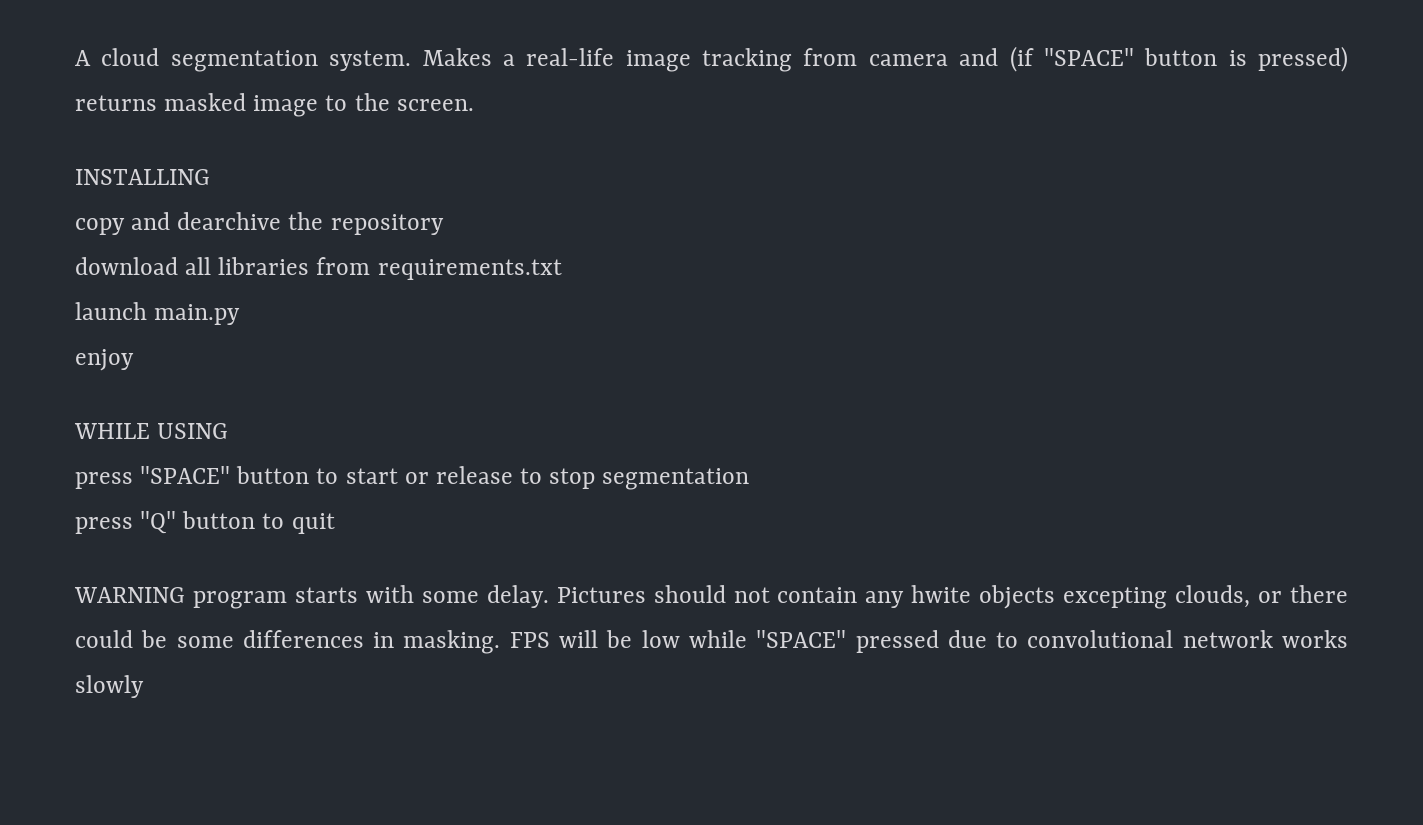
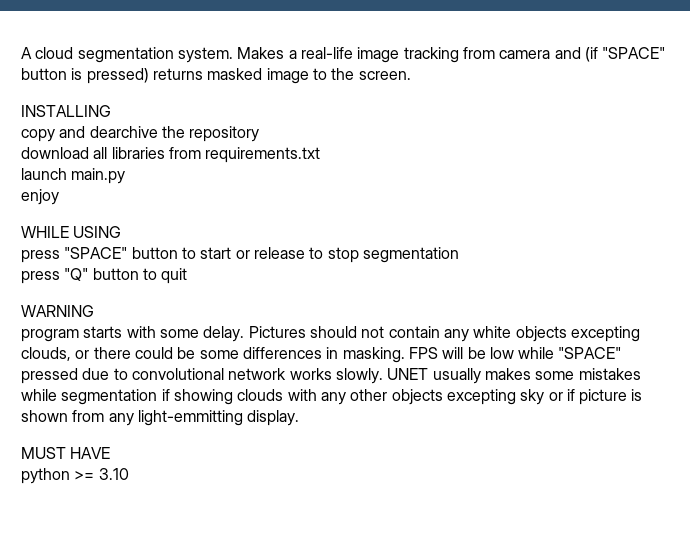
- WARNING program starts with some delay.
+ WARNING
+ program starts with some delay.
- Pictures should not contain any hwite objects excepting clouds, or there could be some differences in masking.
+ Pictures should not contain any white objects excepting clouds, or there could be some differences in masking.
- FPS will be low while "SPACE" pressed due to convolutional network works slowly
+ FPS will be low while "SPACE" pressed due to convolutional network works slowly. UNET usually makes some mistakes while segmentation if showing clouds with any other objects excepting sky or if picture is shown from any light-emmitting display.
+ MUST HAVE
+ python >= 3.10

